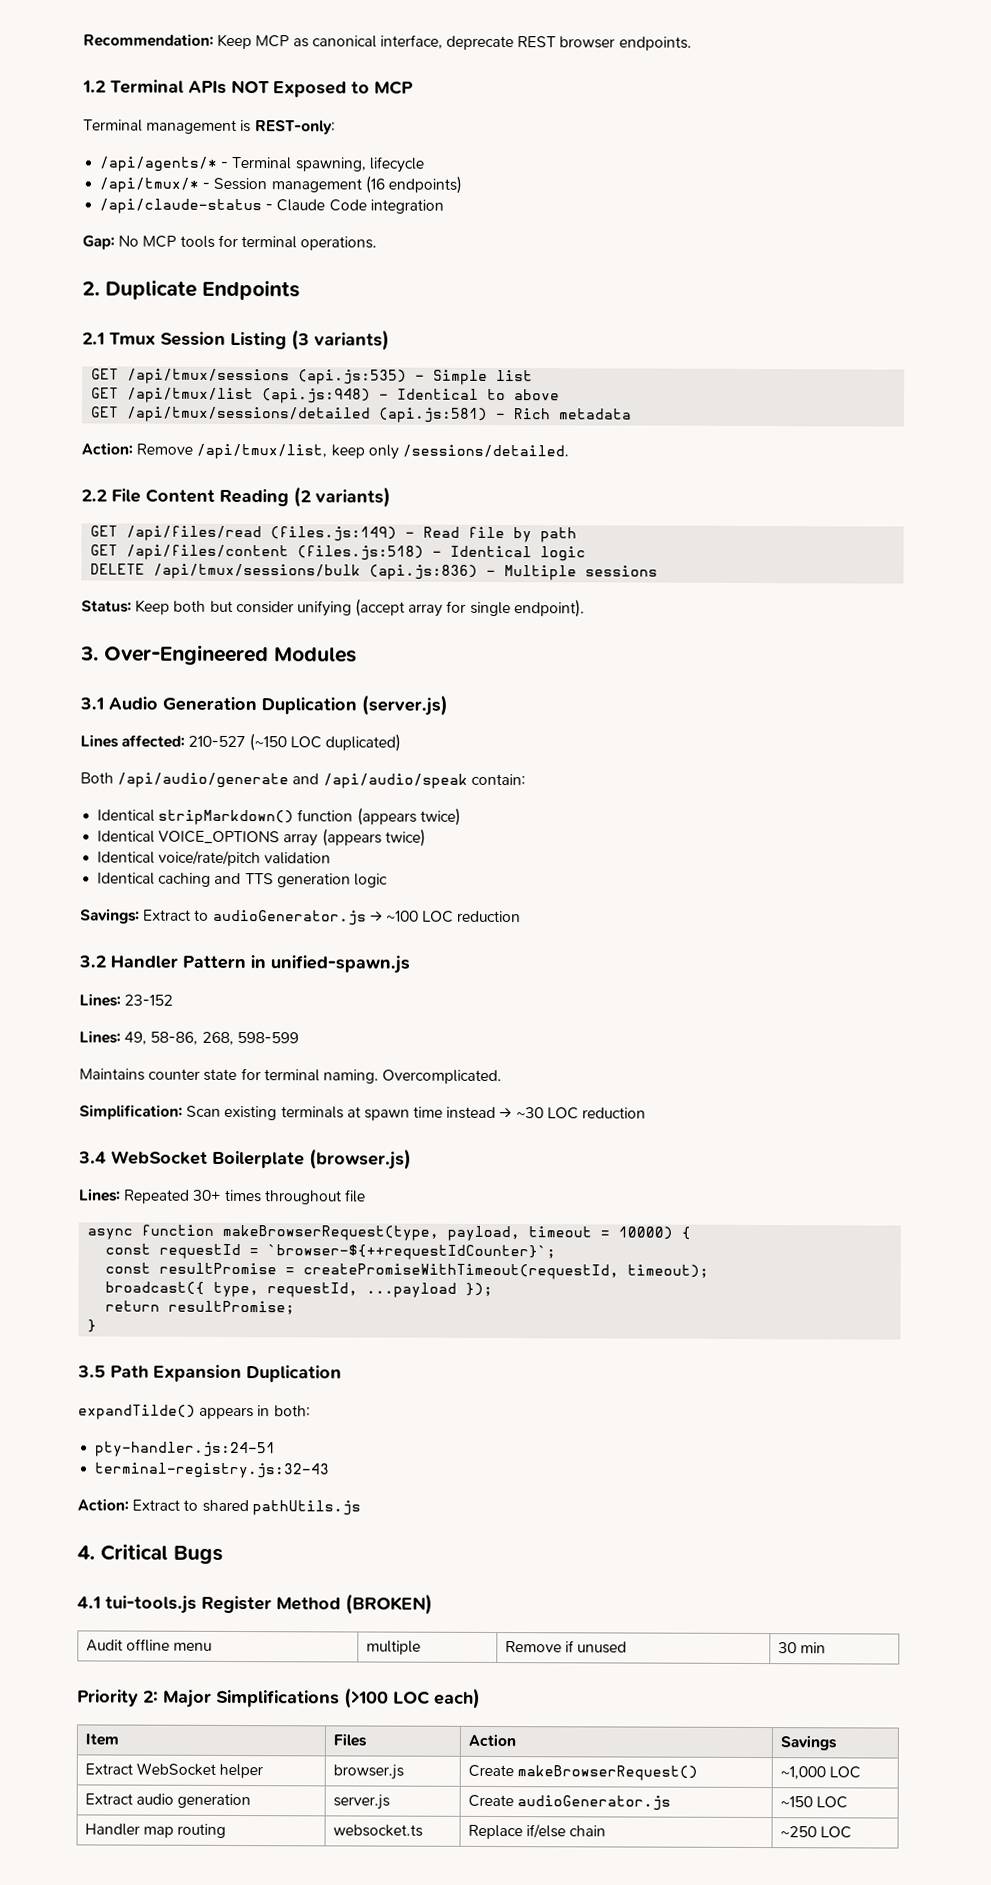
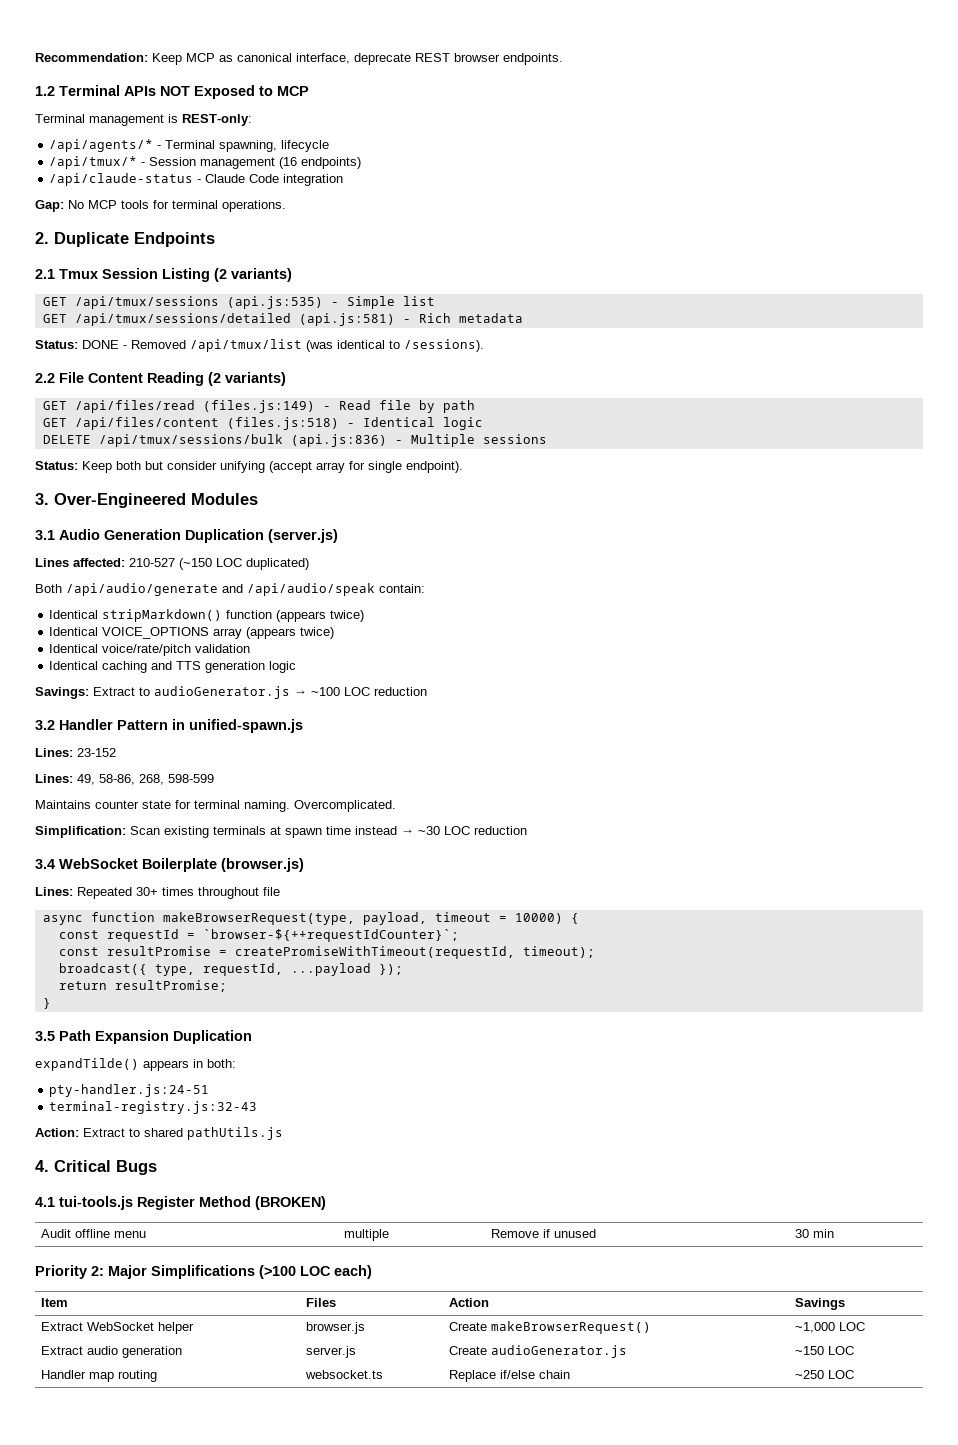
- 2.1 Tmux Session Listing (3 variants)
+ 2.1 Tmux Session Listing (2 variants)
- GET /api/tmux/list (api.js:948) - Identical to above
- Action: Remove /api/tmux/list, keep only /sessions/detailed.
+ Status: DONE - Removed /api/tmux/list (was identical to /sessions).

